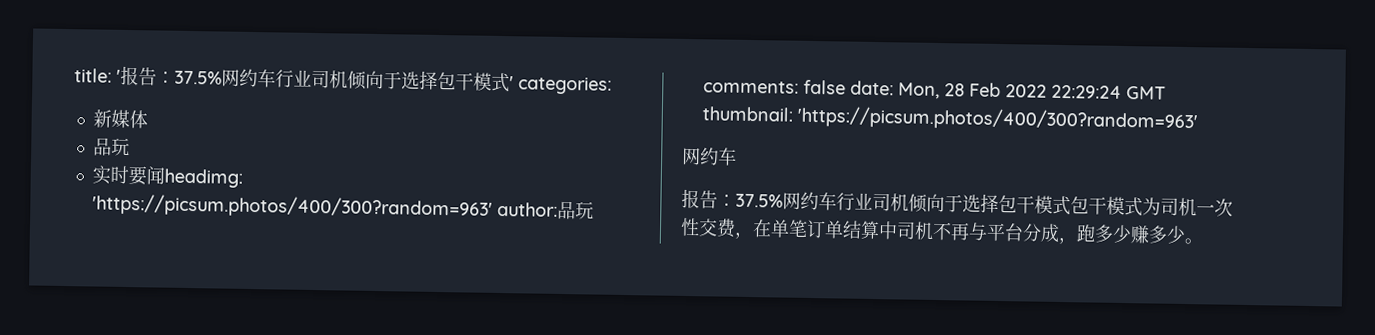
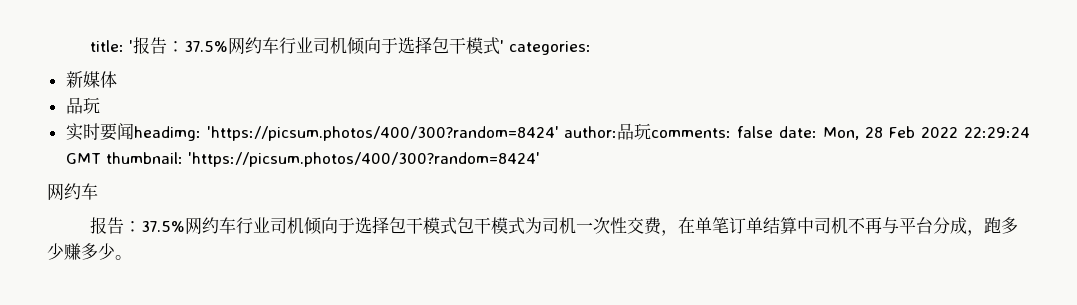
- 实时要闻headimg: 'https://picsum.photos/400/300?random=963' author:品玩comments: false date: Mon, 28 Feb 2022 22:29:24 GMT thumbnail: 'https://picsum.photos/400/300?random=963'
+ 实时要闻headimg: 'https://picsum.photos/400/300?random=8424' author:品玩comments: false date: Mon, 28 Feb 2022 22:29:24 GMT thumbnail: 'https://picsum.photos/400/300?random=8424'

